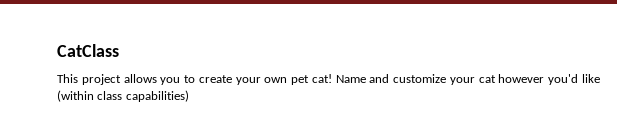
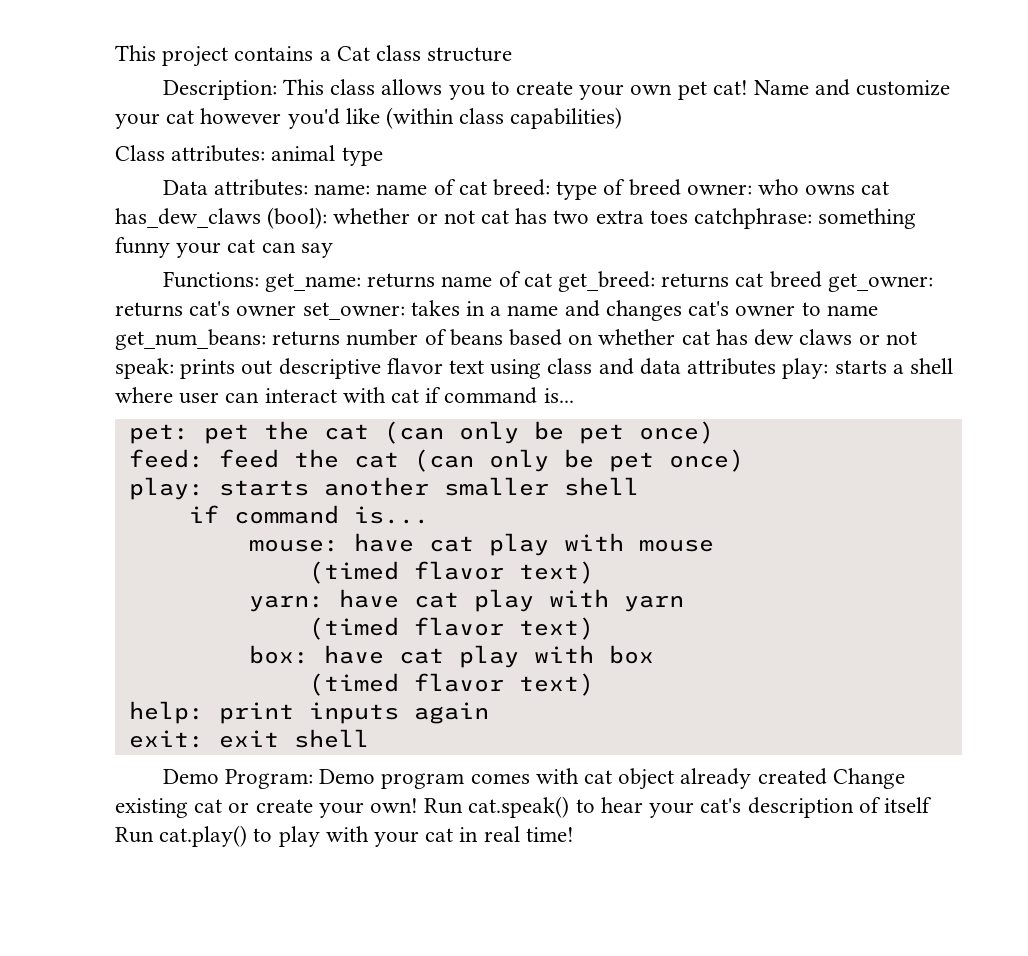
- CatClass
- This project allows you to create your own pet cat!
+ This project contains a Cat class structure
+ Description: This class allows you to create your own pet cat!
+ Class attributes: animal type
+ Data attributes: name: name of cat breed: type of breed owner: who owns cat has_dew_claws (bool): whether or not cat has two extra toes catchphrase: something funny your cat can say
+ Functions: get_name: returns name of cat get_breed: returns cat breed get_owner: returns cat's owner set_owner: takes in a name and changes cat's owner to name get_num_beans: returns number of beans based on whether cat has dew claws or not speak: prints out descriptive flavor text using class and data attributes play: starts a shell where user can interact with cat if command is...
+ pet: pet the cat (can only be pet once)
+ feed: feed the cat (can only be pet once)
+ play: starts another smaller shell
+ if command is...
+ mouse: have cat play with mouse
+ (timed flavor text)
+ yarn: have cat play with yarn
+ (timed flavor text)
+ box: have cat play with box
+ (timed flavor text)
+ help: print inputs again
+ exit: exit shell
+ Demo Program: Demo program comes with cat object already created Change existing cat or create your own! Run cat.speak() to hear your cat's description of itself Run cat.play() to play with your cat in real time!

